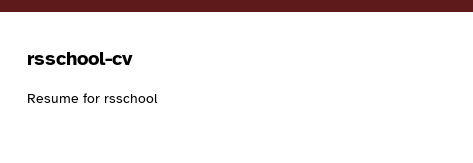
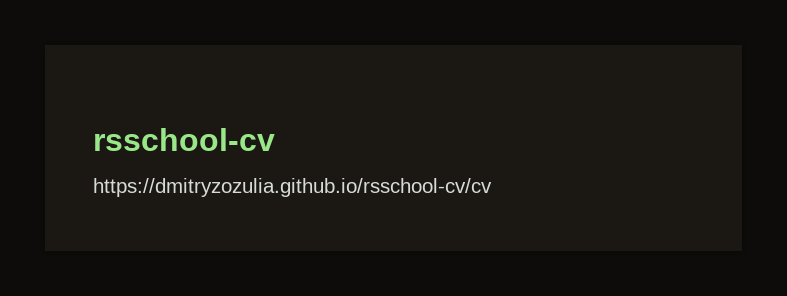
- Resume for rsschool
+ https://dmitryzozulia.github.io/rsschool-cv/cv

